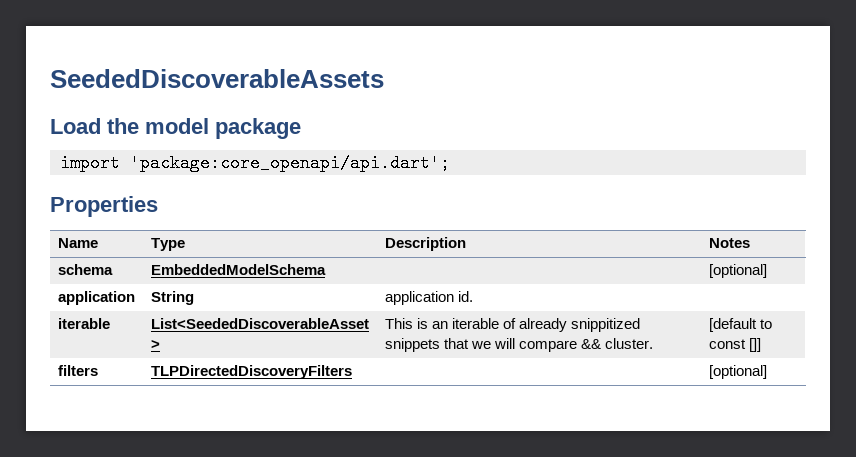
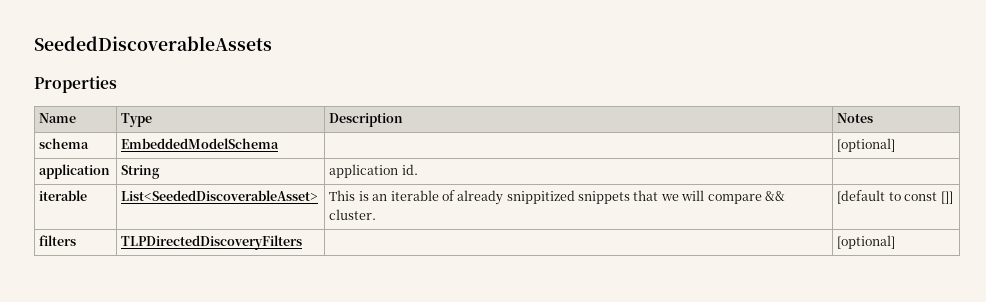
- Load the model package
- import 'package:core_openapi/api.dart';

